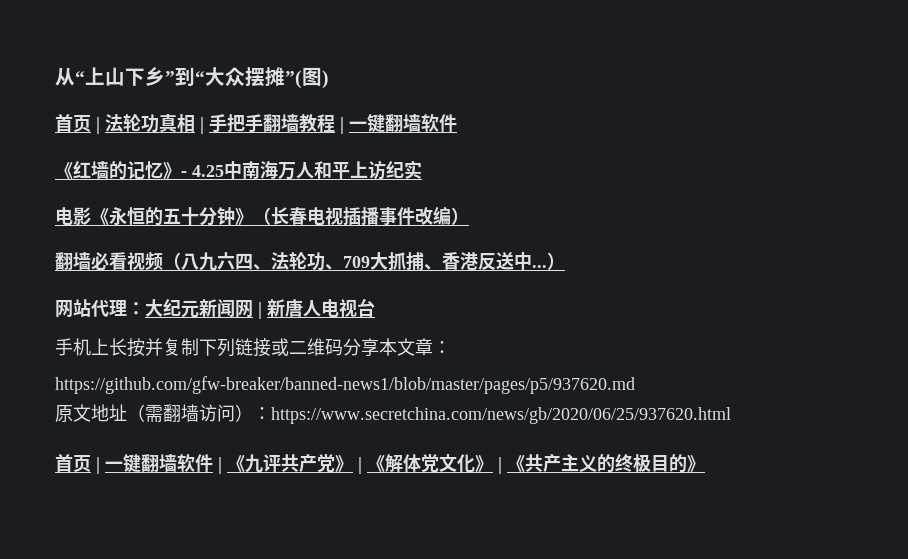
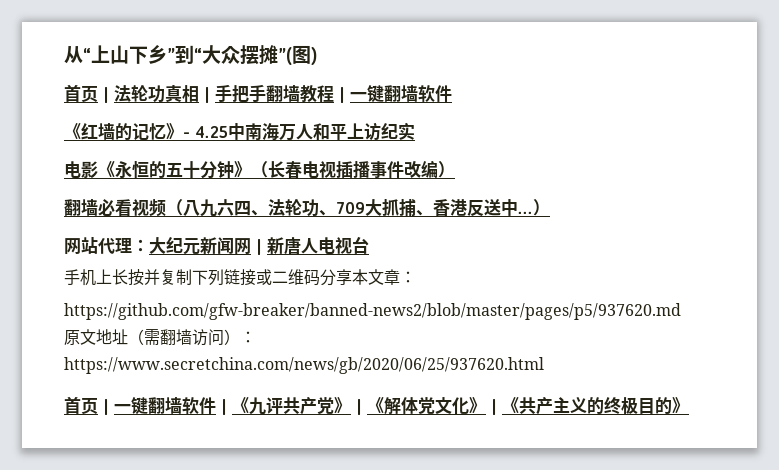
- https://github.com/gfw-breaker/banned-news1/blob/master/pages/p5/937620.md
+ https://github.com/gfw-breaker/banned-news2/blob/master/pages/p5/937620.md

